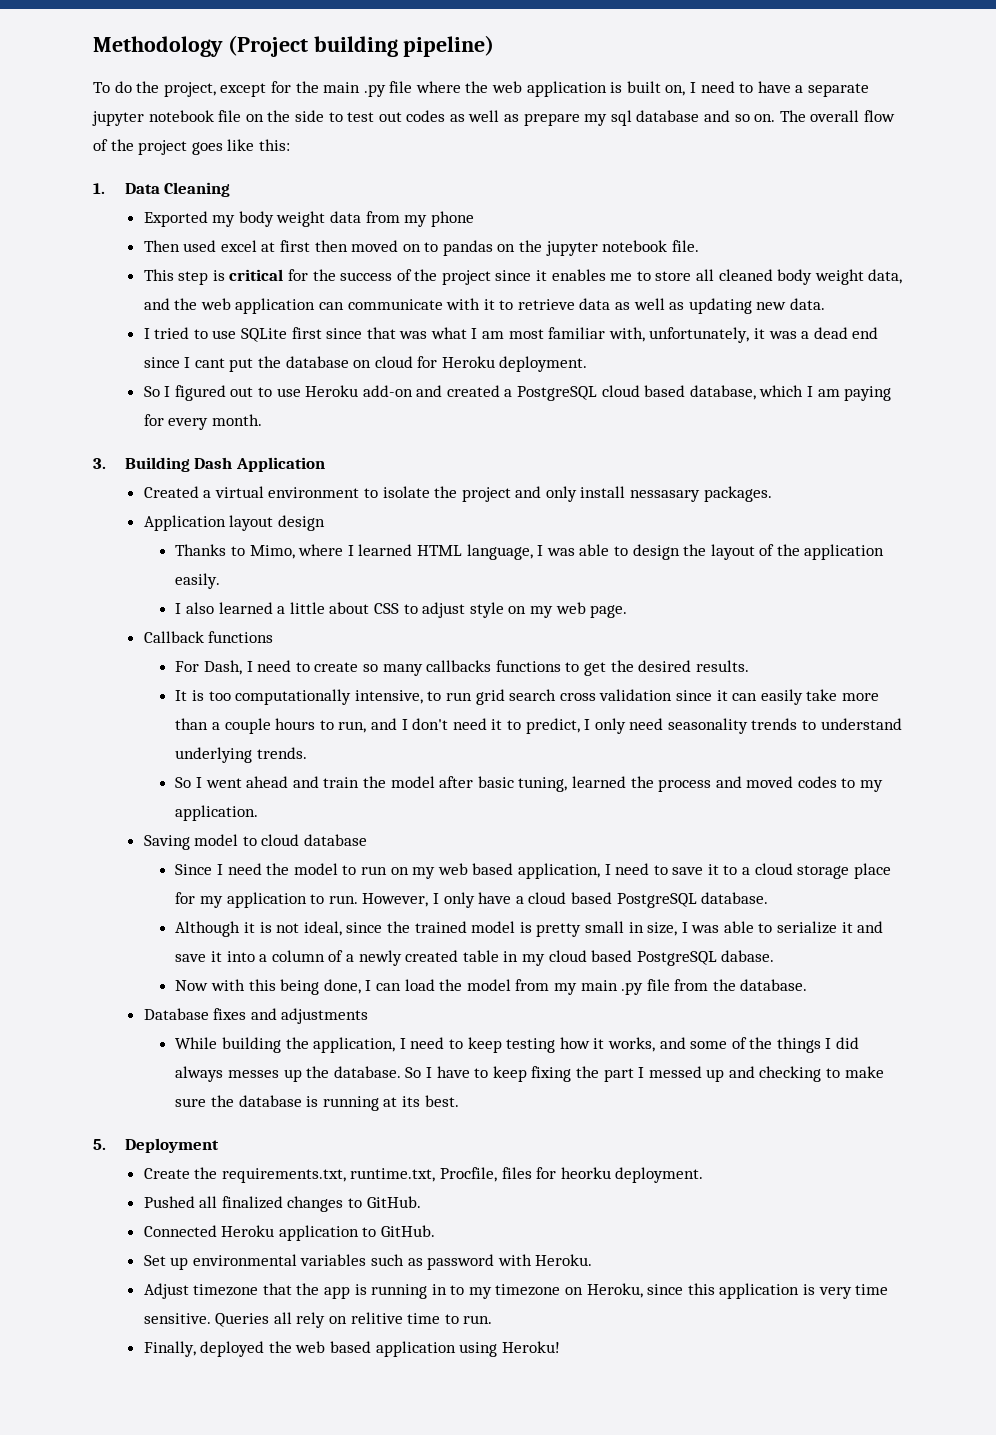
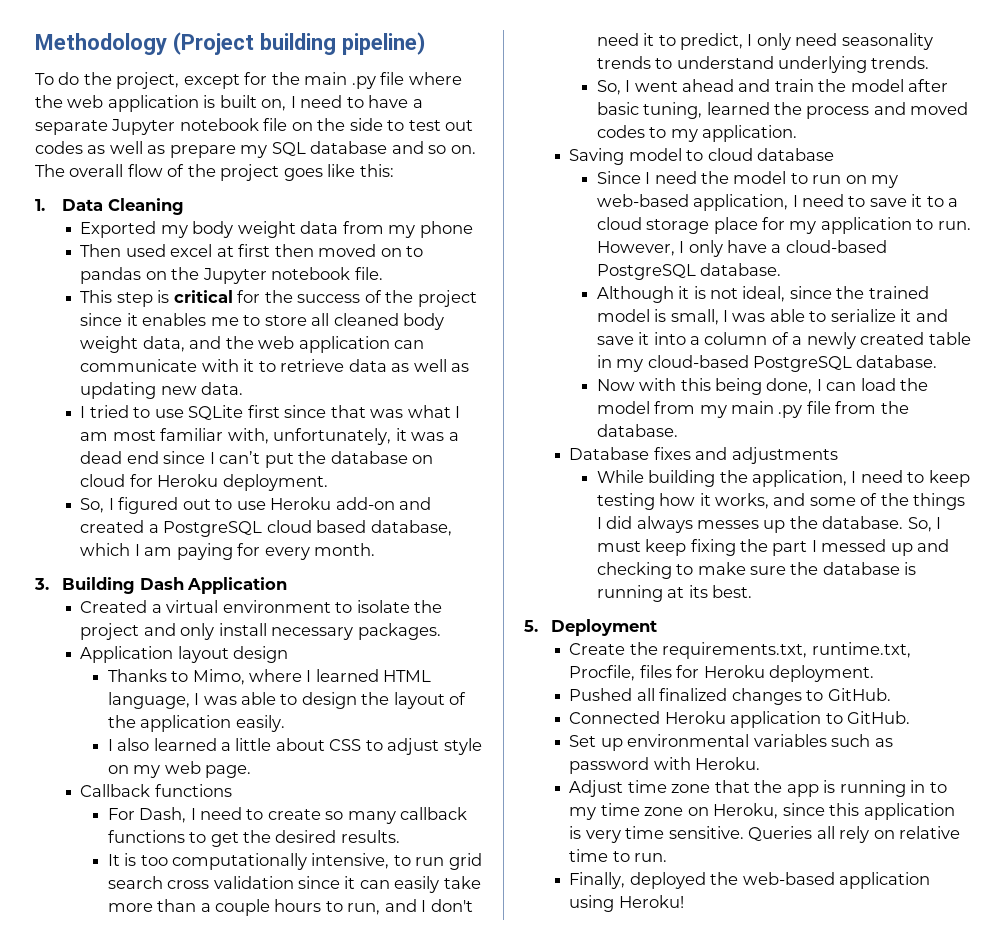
- To do the project, except for the main .py file where the web application is built on, I need to have a separate jupyter notebook file on the side to test out codes as well as prepare my sql database and so on.
+ To do the project, except for the main .py file where the web application is built on, I need to have a separate Jupyter notebook file on the side to test out codes as well as prepare my SQL database and so on.
- Then used excel at first then moved on to pandas on the jupyter notebook file.
+ Then used excel at first then moved on to pandas on the Jupyter notebook file.
- I tried to use SQLite first since that was what I am most familiar with, unfortunately, it was a dead end since I cant put the database on cloud for Heroku deployment.
+ I tried to use SQLite first since that was what I am most familiar with, unfortunately, it was a dead end since I can’t put the database on cloud for Heroku deployment.
- So I figured out to use Heroku add-on and created a PostgreSQL cloud based database, which I am paying for every month.
+ So, I figured out to use Heroku add-on and created a PostgreSQL cloud based database, which I am paying for every month.
- Created a virtual environment to isolate the project and only install nessasary packages.
+ Created a virtual environment to isolate the project and only install necessary packages.
- For Dash, I need to create so many callbacks functions to get the desired results.
+ For Dash, I need to create so many callback functions to get the desired results.
- So I went ahead and train the model after basic tuning, learned the process and moved codes to my application.
+ So, I went ahead and train the model after basic tuning, learned the process and moved codes to my application.
- Since I need the model to run on my web based application, I need to save it to a cloud storage place for my application to run.
+ Since I need the model to run on my web-based application, I need to save it to a cloud storage place for my application to run.
- However, I only have a cloud based PostgreSQL database.
+ However, I only have a cloud-based PostgreSQL database.
- Although it is not ideal, since the trained model is pretty small in size, I was able to serialize it and save it into a column of a newly created table in my cloud based PostgreSQL dabase.
+ Although it is not ideal, since the trained model is small, I was able to serialize it and save it into a column of a newly created table in my cloud-based PostgreSQL database.
- So I have to keep fixing the part I messed up and checking to make sure the database is running at its best.
+ So, I must keep fixing the part I messed up and checking to make sure the database is running at its best.
- Create the requirements.txt, runtime.txt, Procfile, files for heorku deployment.
+ Create the requirements.txt, runtime.txt, Procfile, files for Heroku deployment.
- Adjust timezone that the app is running in to my timezone on Heroku, since this application is very time sensitive.
+ Adjust time zone that the app is running in to my time zone on Heroku, since this application is very time sensitive.
- Queries all rely on relitive time to run.
+ Queries all rely on relative time to run.
- Finally, deployed the web based application using Heroku!
+ Finally, deployed the web-based application using Heroku!

